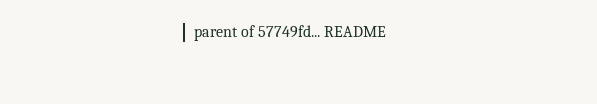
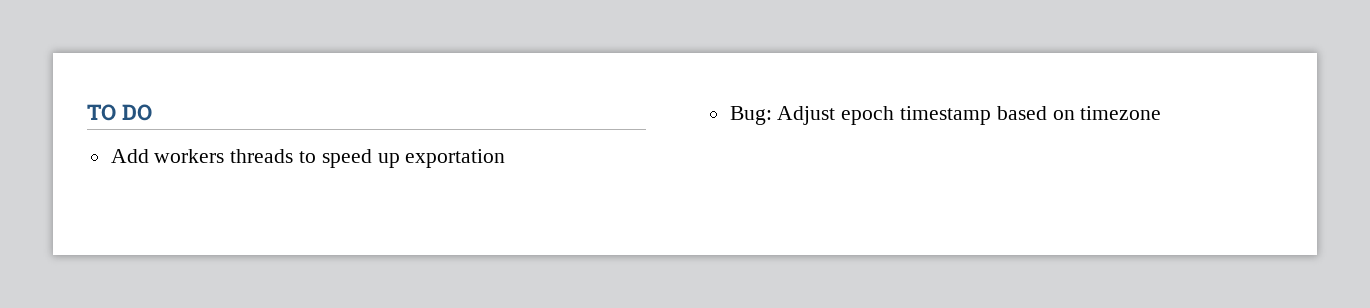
- parent of 57749fd... README
+ TO DO
+ Add workers threads to speed up exportation
+ Bug: Adjust epoch timestamp based on timezone

